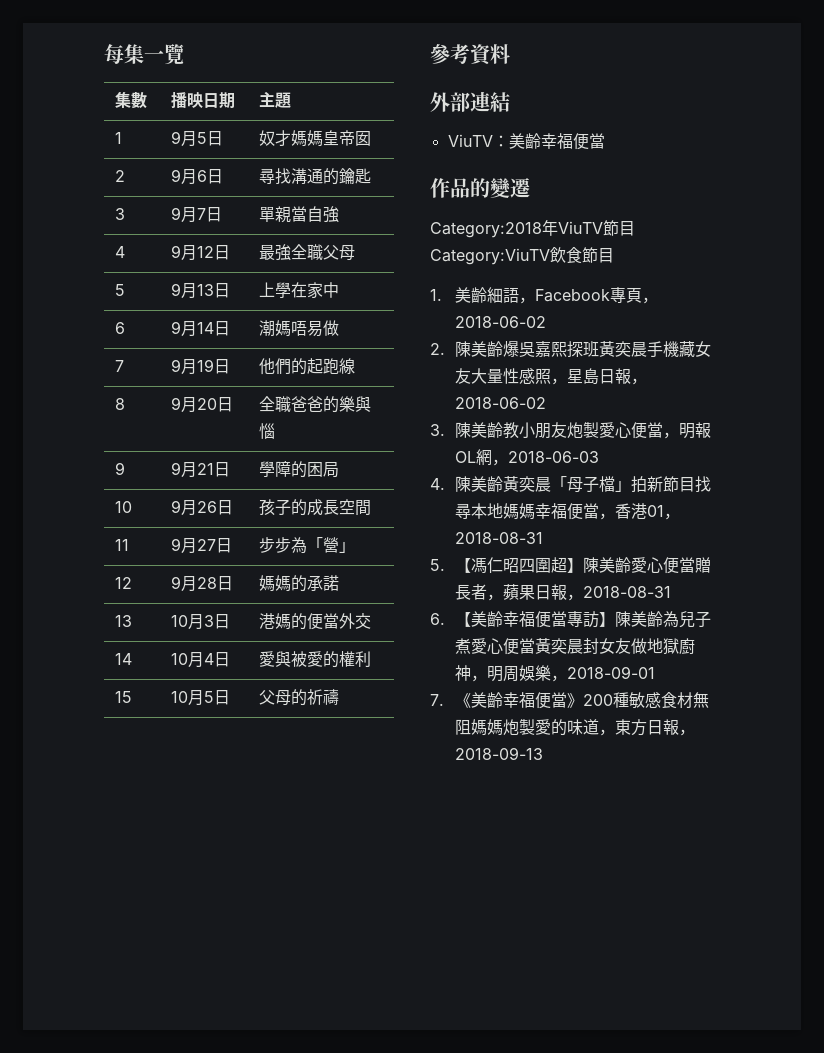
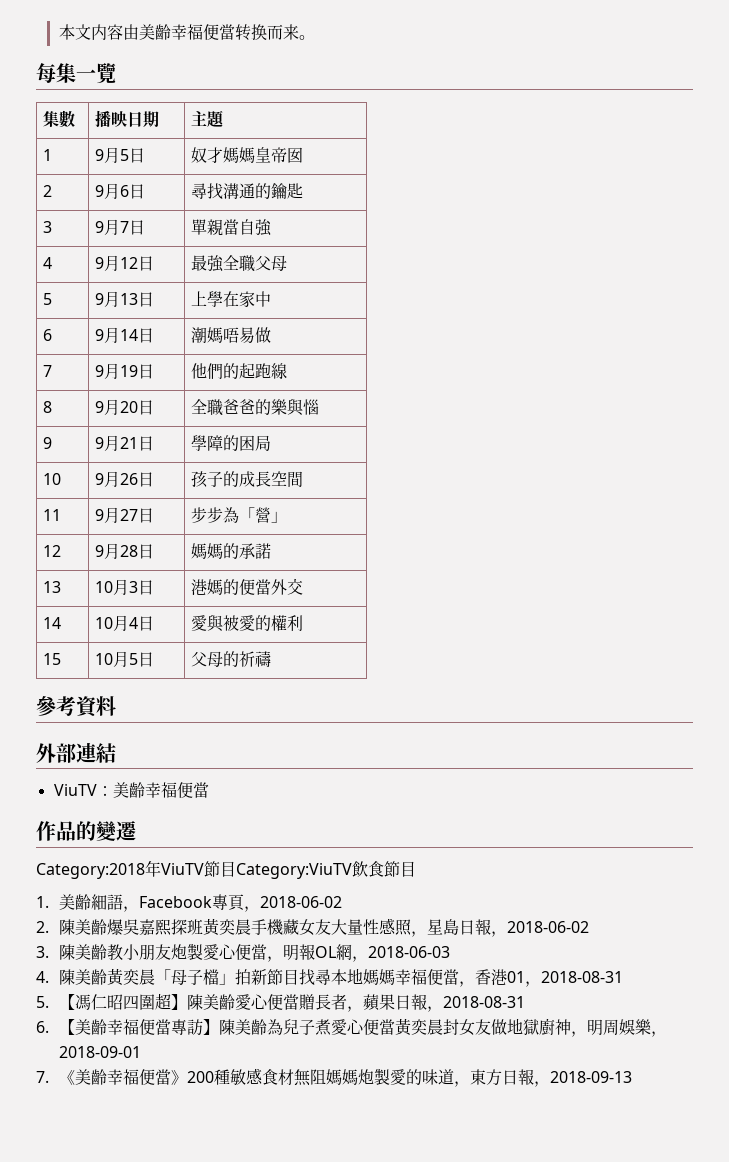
+ 本文内容由美齡幸福便當转换而来。

